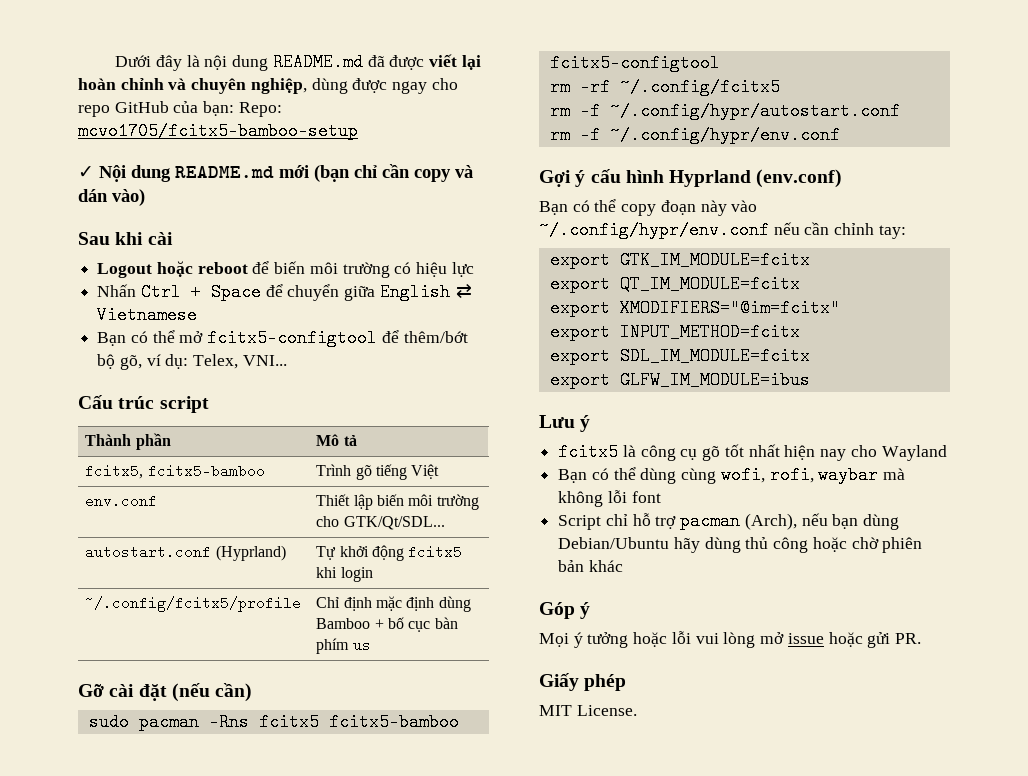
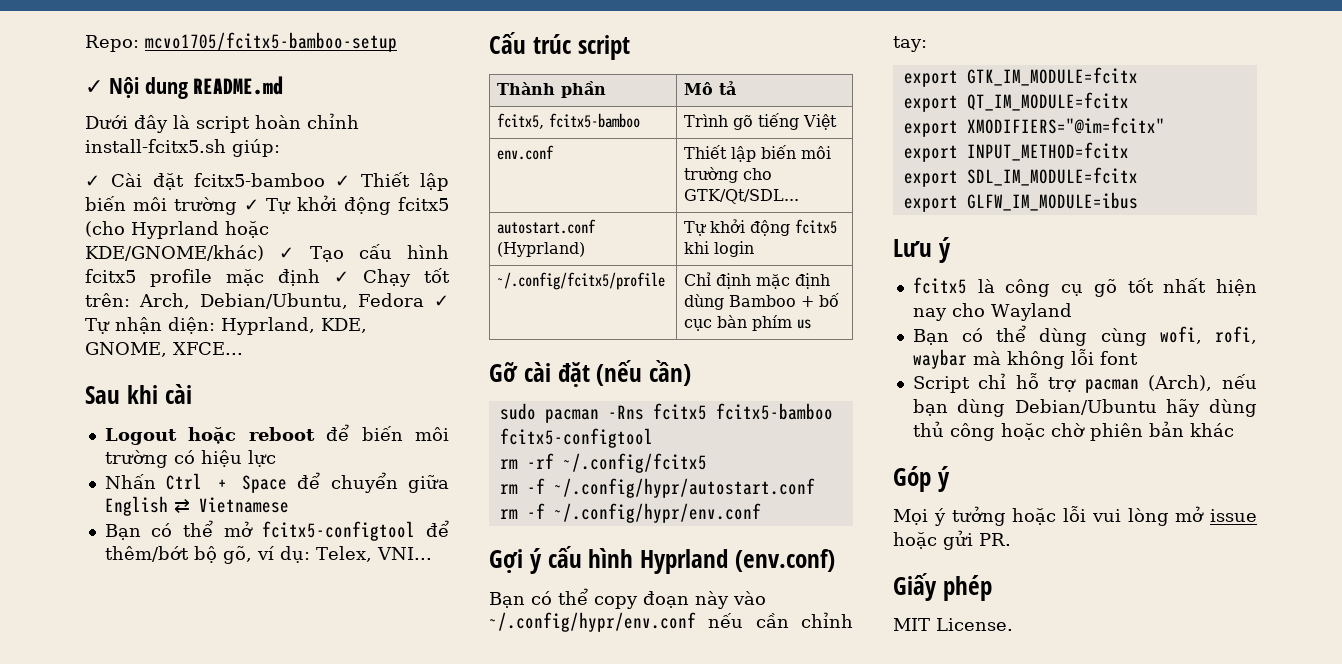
- Dưới đây là nội dung README.md đã được viết lại hoàn chỉnh và chuyên nghiệp, dùng được ngay cho repo GitHub của bạn: Repo: mcvo1705/fcitx5-bamboo-setup
+ Repo: mcvo1705/fcitx5-bamboo-setup
- ✓ Nội dung README.md mới (bạn chỉ cần copy và dán vào)
+ ✓ Nội dung README.md
+ Dưới đây là script hoàn chỉnh install-fcitx5.sh giúp:
+ ✓ Cài đặt fcitx5-bamboo ✓ Thiết lập biến môi trường ✓ Tự khởi động fcitx5 (cho Hyprland hoặc KDE/GNOME/khác) ✓ Tạo cấu hình fcitx5 profile mặc định ✓ Chạy tốt trên: Arch, Debian/Ubuntu, Fedora ✓ Tự nhận diện: Hyprland, KDE, GNOME, XFCE...

